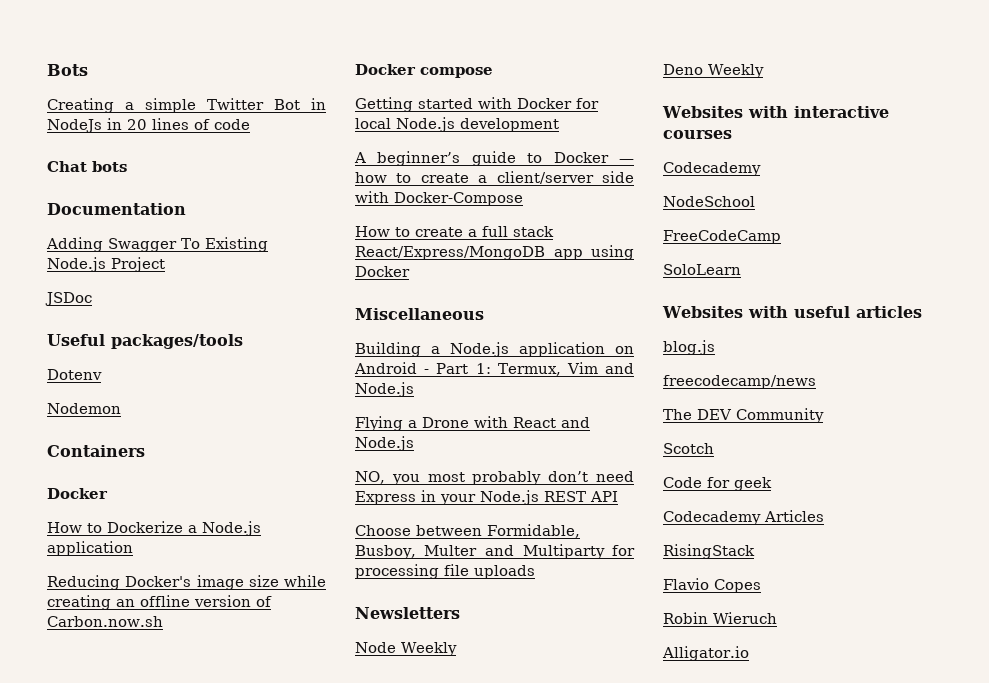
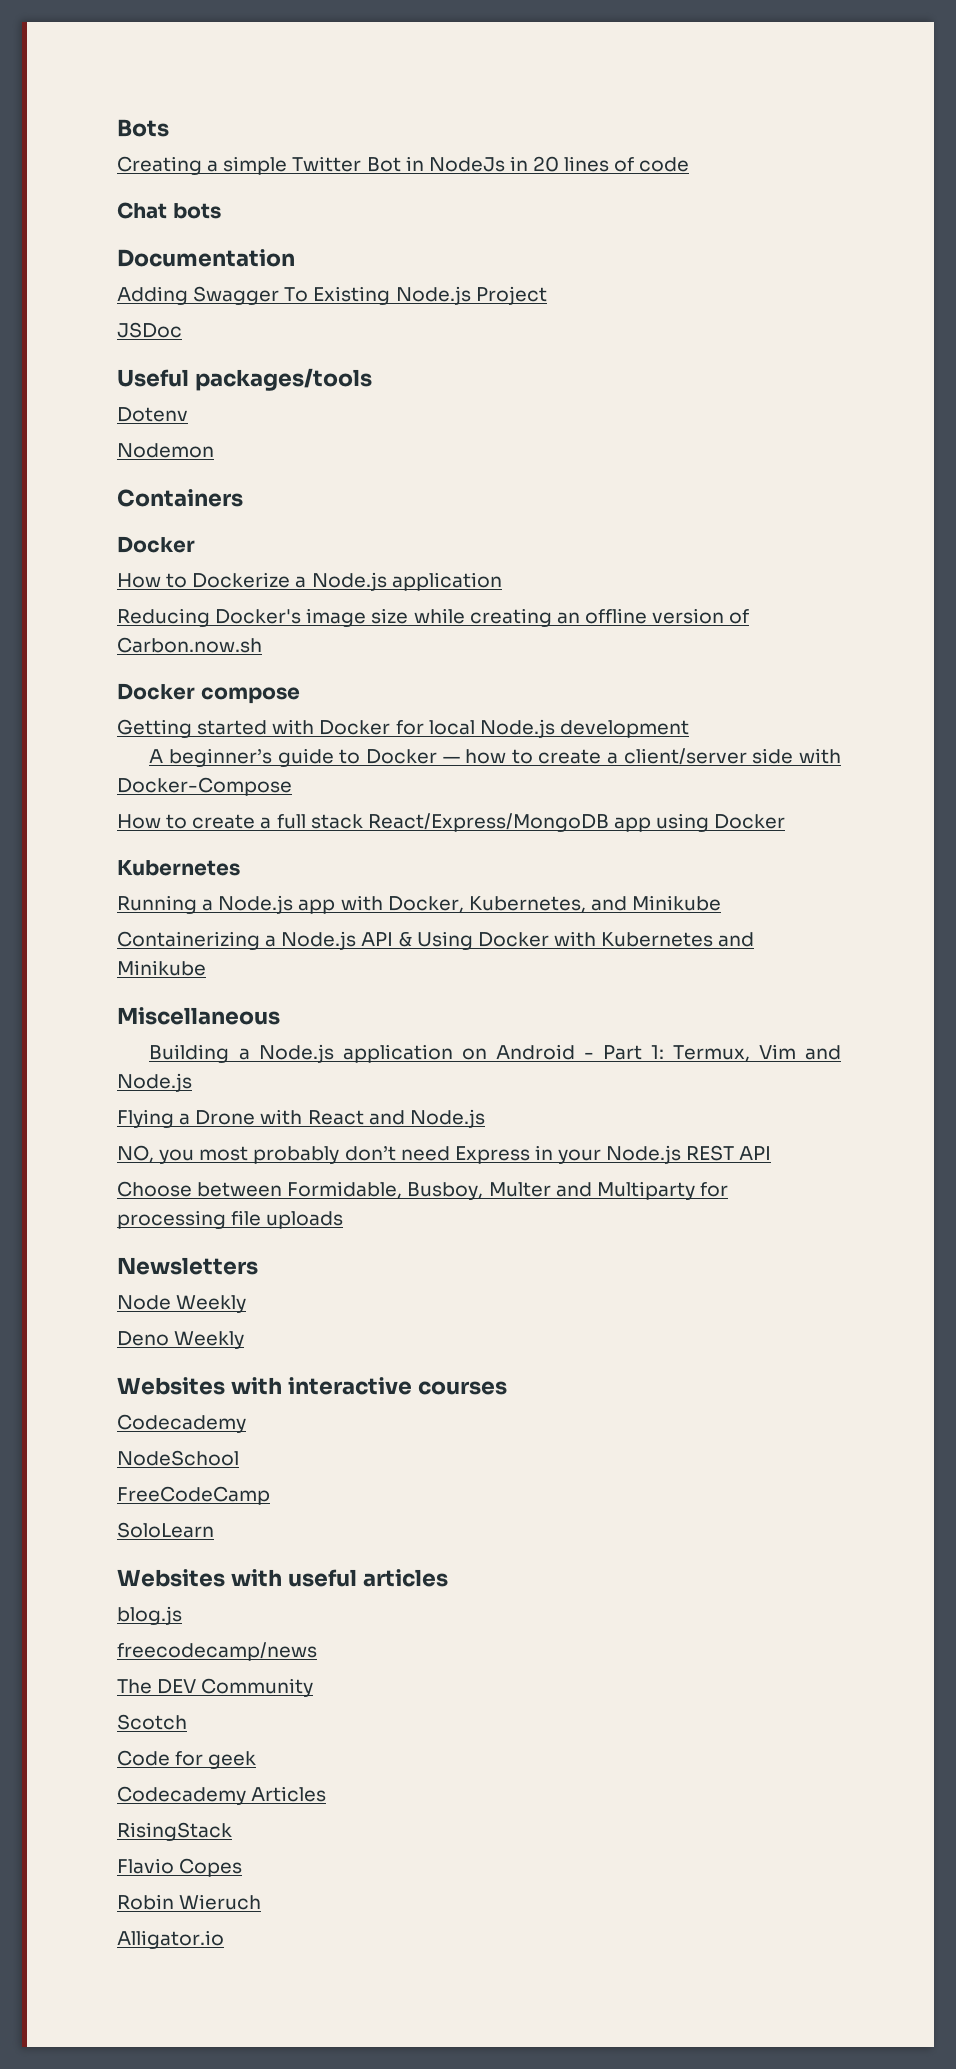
  How to create a full stack React/Express/MongoDB app using Docker
+ Kubernetes
+ Running a Node.js app with Docker, Kubernetes, and Minikube
+ Containerizing a Node.js API & Using Docker with Kubernetes and Minikube

